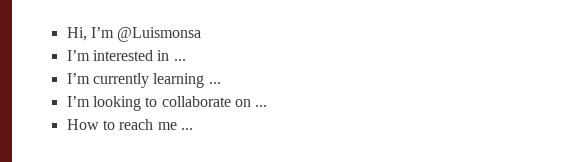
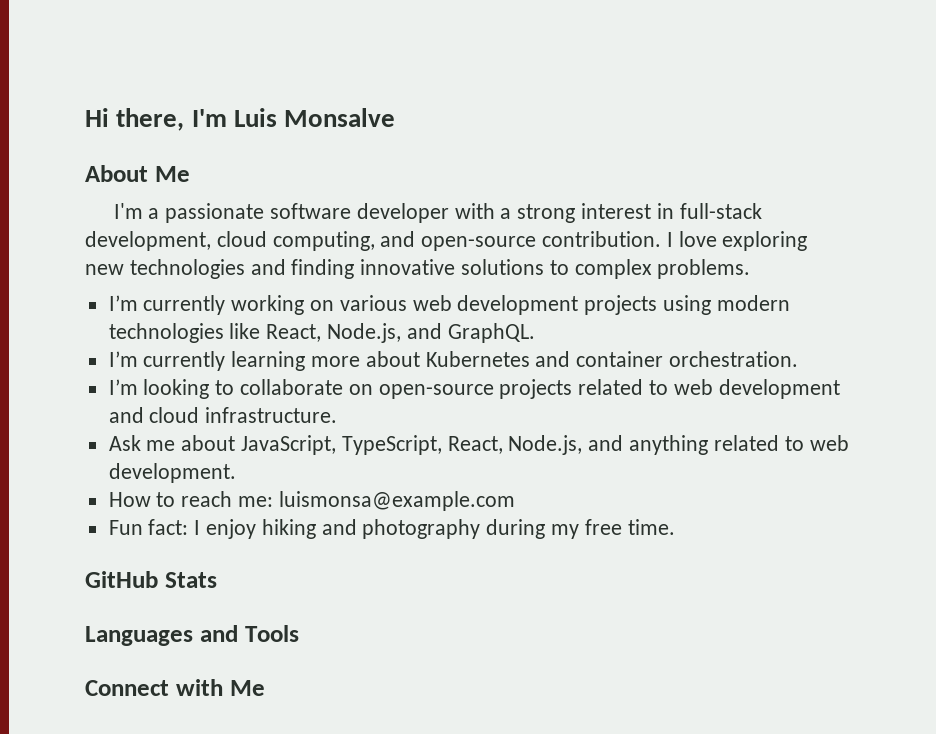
- Hi, I’m @Luismonsa
- I’m interested in ...
- I’m currently learning ...
+ Hi there, I'm Luis Monsalve
+ About Me
+ I'm a passionate software developer with a strong interest in full-stack development, cloud computing, and open-source contribution. I love exploring new technologies and finding innovative solutions to complex problems.
+ I’m currently working on various web development projects using modern technologies like React, Node.js, and GraphQL.
+ I’m currently learning more about Kubernetes and container orchestration.
- I’m looking to collaborate on ...
- How to reach me ...
+ I’m looking to collaborate on open-source projects related to web development and cloud infrastructure.
+ Ask me about JavaScript, TypeScript, React, Node.js, and anything related to web development.
+ How to reach me: luismonsa@example.com
+ Fun fact: I enjoy hiking and photography during my free time.
+ GitHub Stats
+ Languages and Tools
+ Connect with Me

